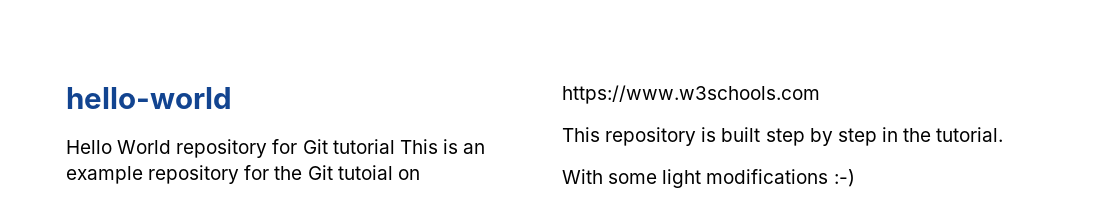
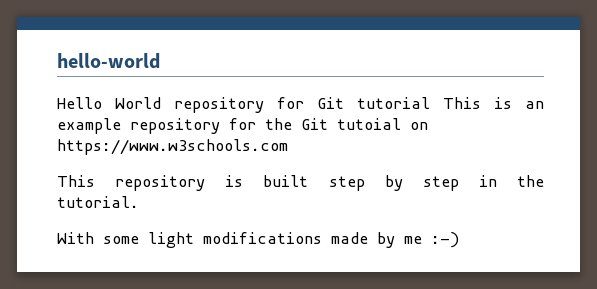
- With some light modifications :-)
+ With some light modifications made by me :-)

